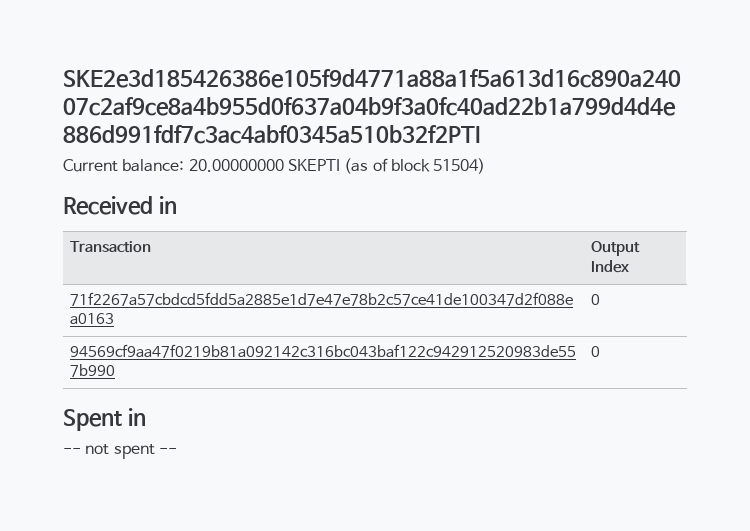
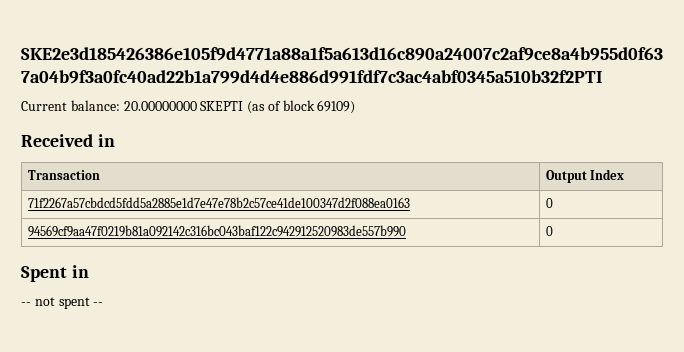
- Current balance: 20.00000000 SKEPTI (as of block 51504)
+ Current balance: 20.00000000 SKEPTI (as of block 69109)

